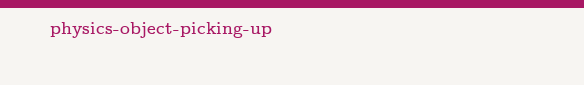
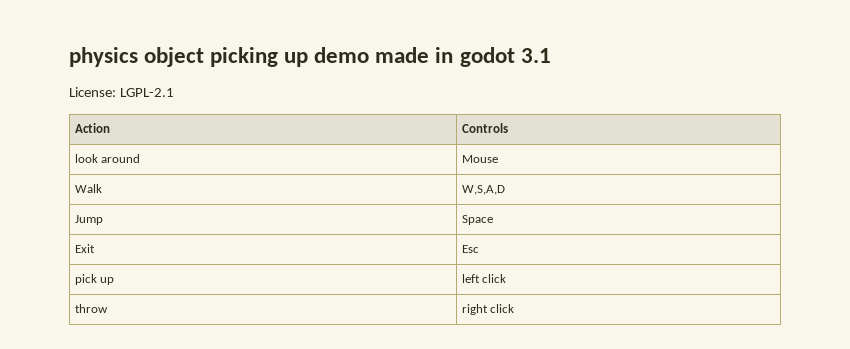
- physics-object-picking-up
+ physics object picking up demo made in godot 3.1
+ License: LGPL-2.1
+ Action | Controls
+ look around | Mouse
+ Walk | W,S,A,D
+ Jump | Space
+ Exit | Esc
+ pick up | left click
+ throw | right click

